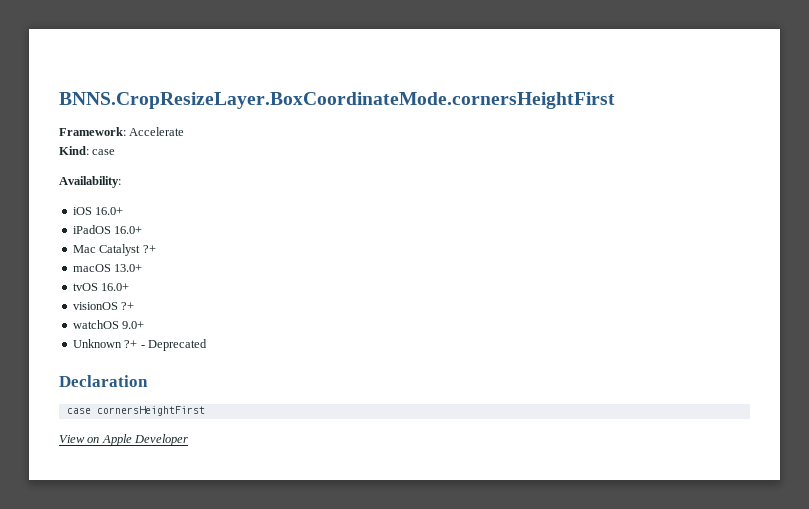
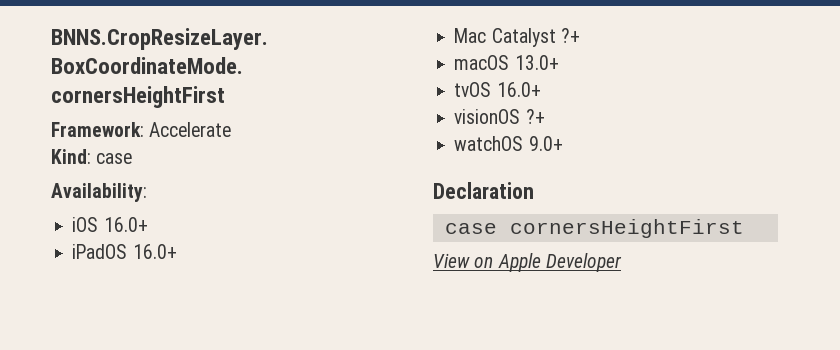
- Unknown ?+ - Deprecated

